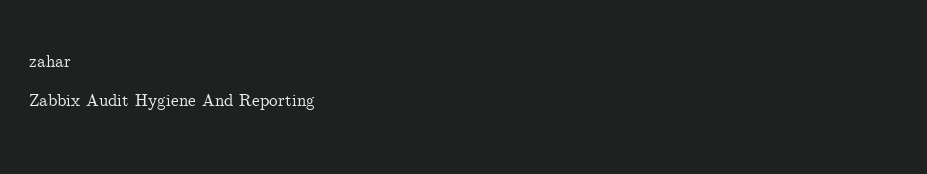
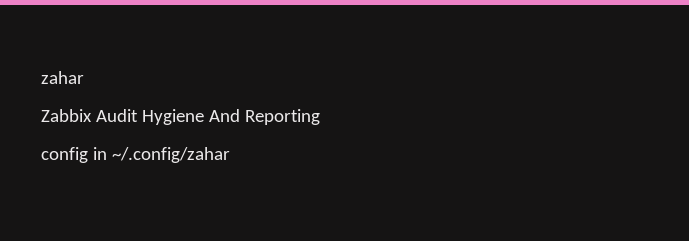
+ config in ~/.config/zahar

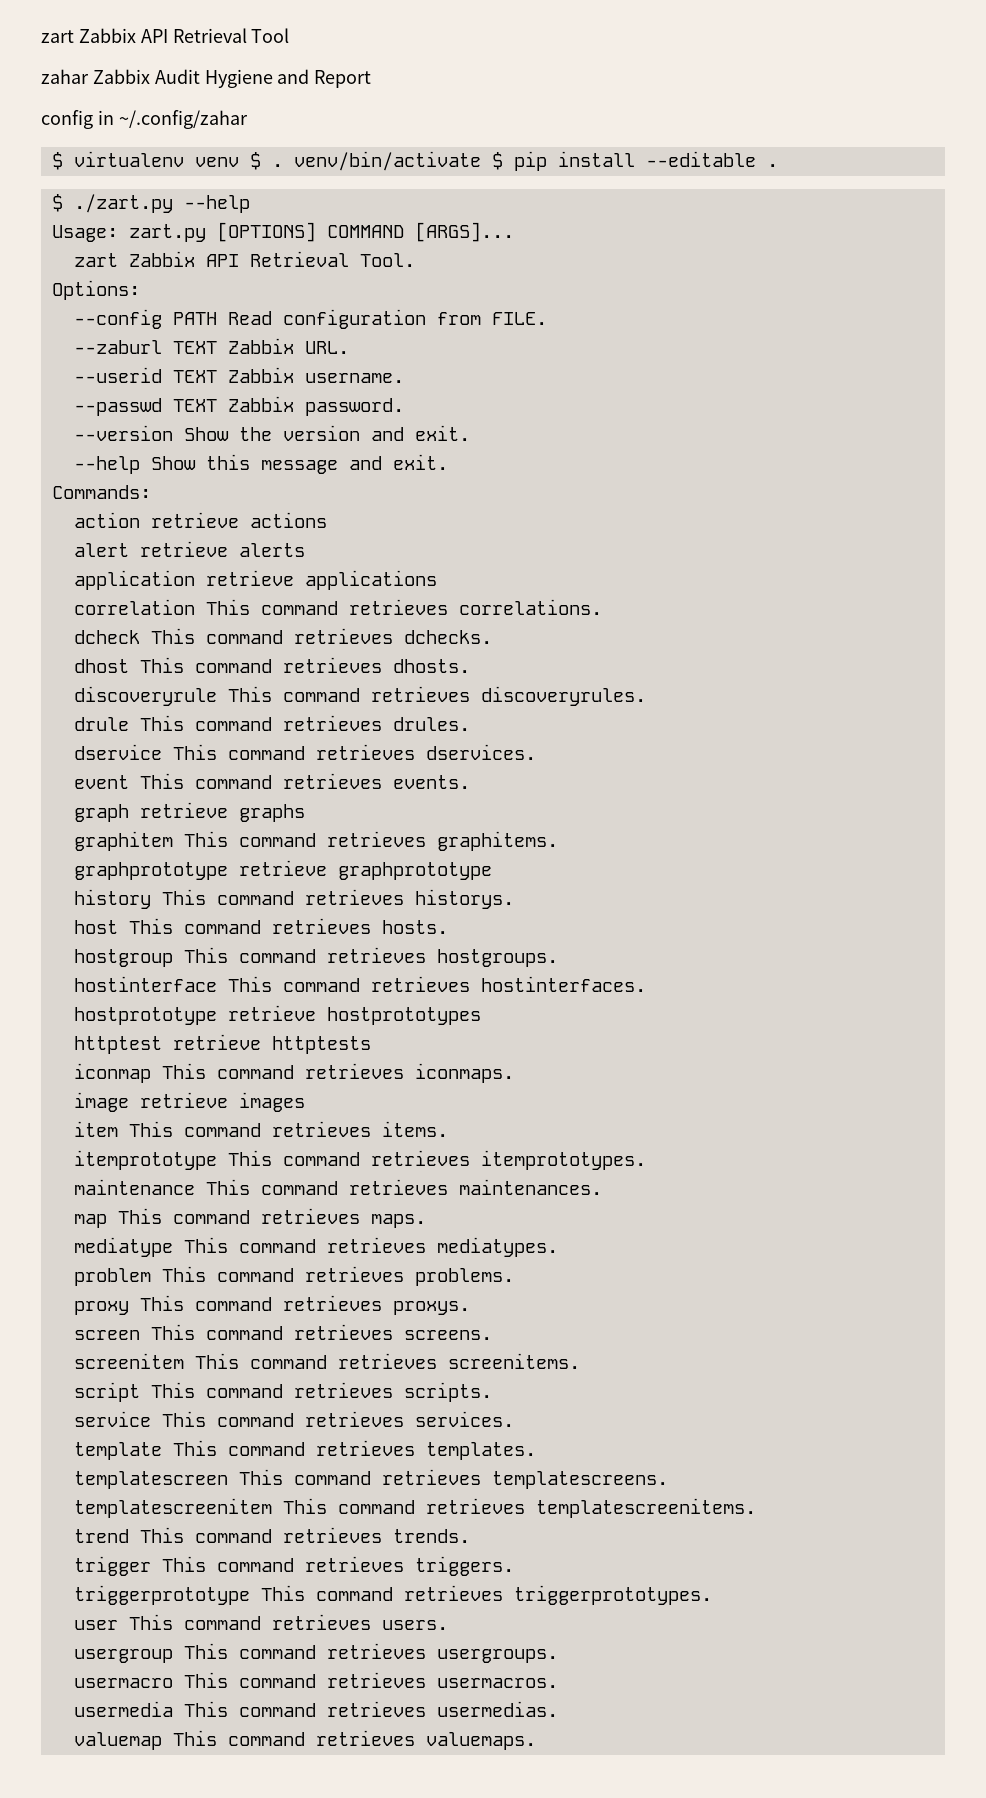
+ zart Zabbix API Retrieval Tool
- zahar
- Zabbix Audit Hygiene And Reporting
+ zahar Zabbix Audit Hygiene and Report
+ $ virtualenv venv $ . venv/bin/activate $ pip install --editable .
+ $ ./zart.py --help
+ Usage: zart.py [OPTIONS] COMMAND [ARGS]...
+ zart Zabbix API Retrieval Tool.
+ Options:
+ --config PATH Read configuration from FILE.
+ --zaburl TEXT Zabbix URL.
+ --userid TEXT Zabbix username.
+ --passwd TEXT Zabbix password.
+ --version Show the version and exit.
+ --help Show this message and exit.
+ Commands:
+ action retrieve actions
+ alert retrieve alerts
+ application retrieve applications
+ correlation This command retrieves correlations.
+ dcheck This command retrieves dchecks.
+ dhost This command retrieves dhosts.
+ discoveryrule This command retrieves discoveryrules.
+ drule This command retrieves drules.
+ dservice This command retrieves dservices.
+ event This command retrieves events.
+ graph retrieve graphs
+ graphitem This command retrieves graphitems.
+ graphprototype retrieve graphprototype
+ history This command retrieves historys.
+ host This command retrieves hosts.
+ hostgroup This command retrieves hostgroups.
+ hostinterface This command retrieves hostinterfaces.
+ hostprototype retrieve hostprototypes
+ httptest retrieve httptests
+ iconmap This command retrieves iconmaps.
+ image retrieve images
+ item This command retrieves items.
+ itemprototype This command retrieves itemprototypes.
+ maintenance This command retrieves maintenances.
+ map This command retrieves maps.
+ mediatype This command retrieves mediatypes.
+ problem This command retrieves problems.
+ proxy This command retrieves proxys.
+ screen This command retrieves screens.
+ screenitem This command retrieves screenitems.
+ script This command retrieves scripts.
+ service This command retrieves services.
+ template This command retrieves templates.
+ templatescreen This command retrieves templatescreens.
+ templatescreenitem This command retrieves templatescreenitems.
+ trend This command retrieves trends.
+ trigger This command retrieves triggers.
+ triggerprototype This command retrieves triggerprototypes.
+ user This command retrieves users.
+ usergroup This command retrieves usergroups.
+ usermacro This command retrieves usermacros.
+ usermedia This command retrieves usermedias.
+ valuemap This command retrieves valuemaps.

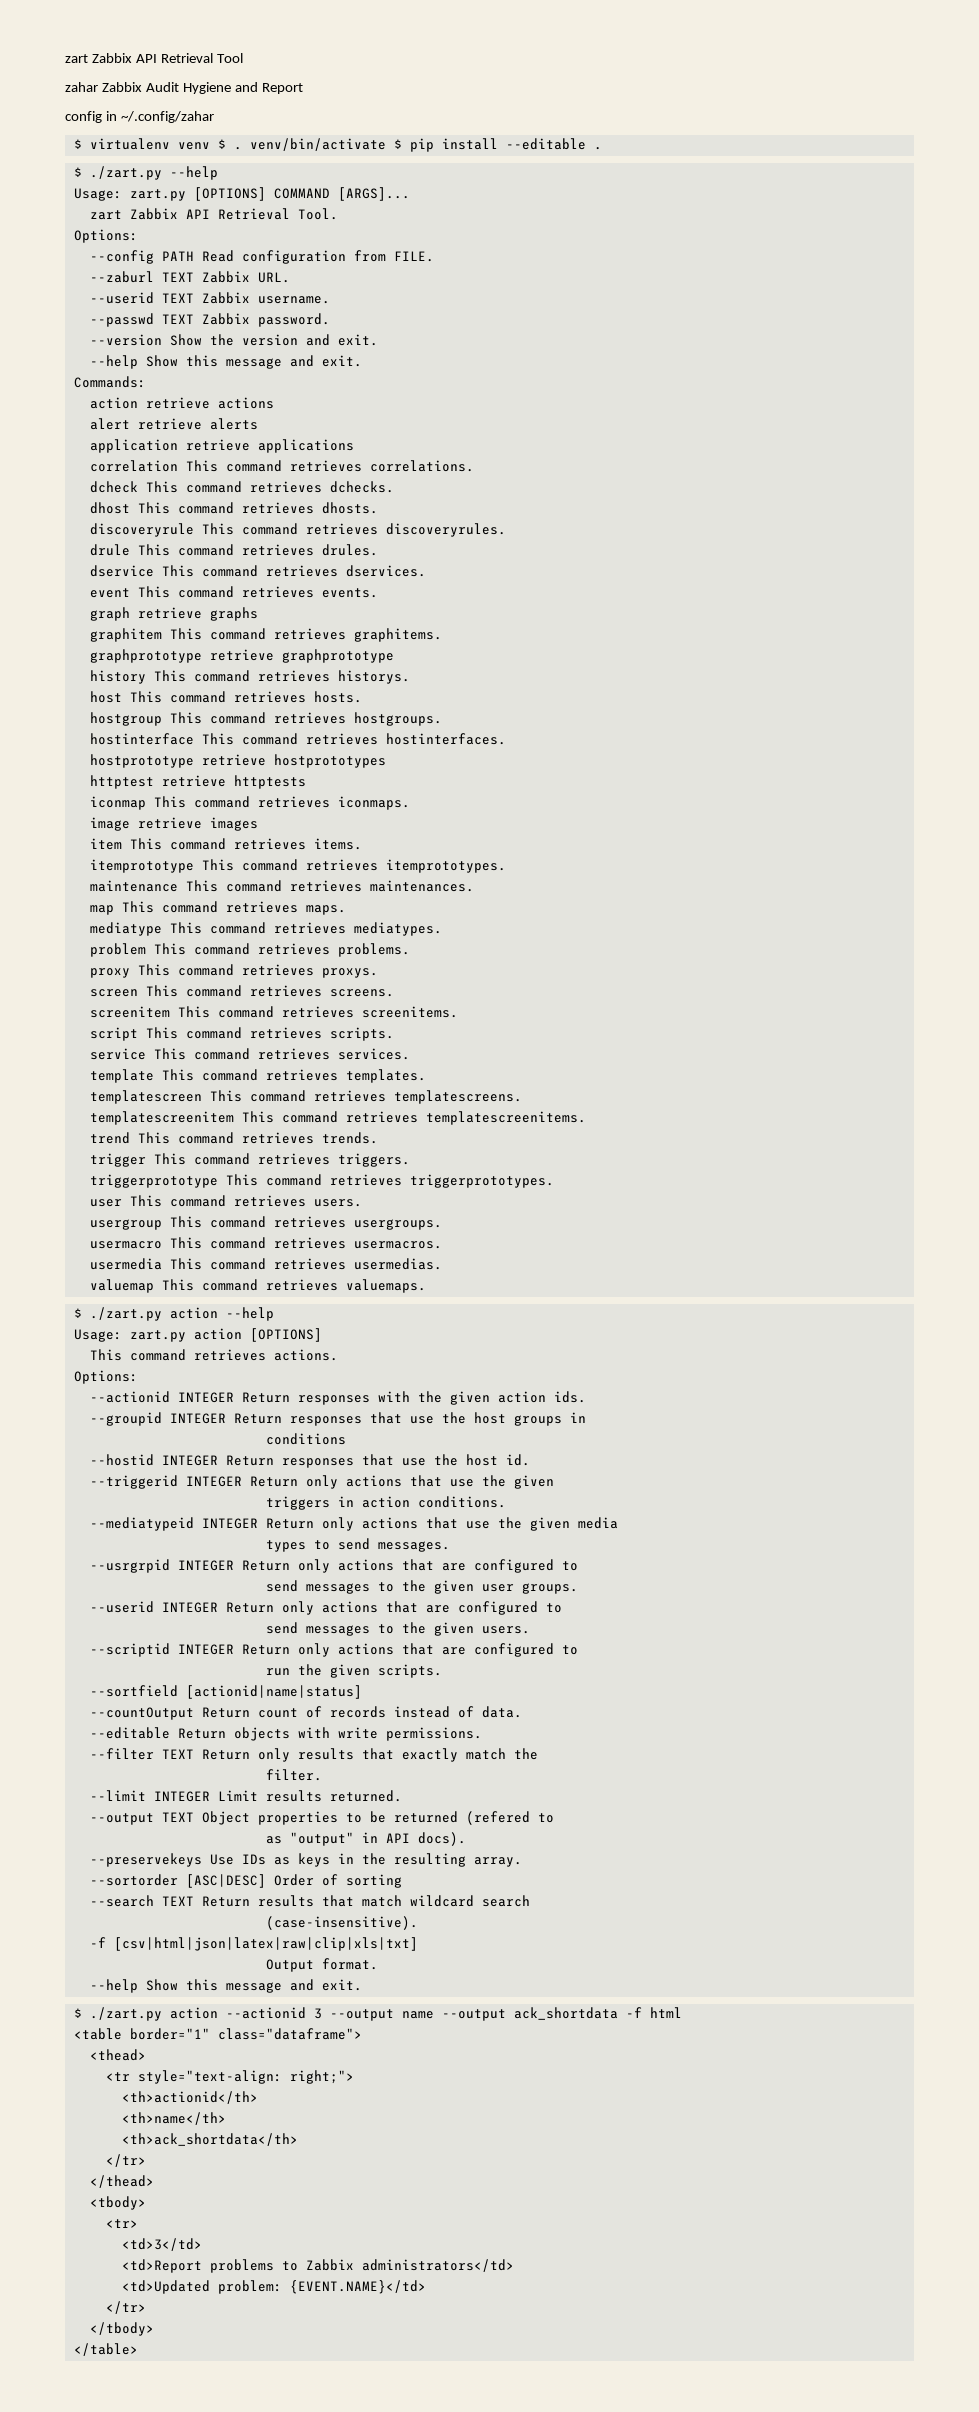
+ $ ./zart.py action --help
+ Usage: zart.py action [OPTIONS]
+ This command retrieves actions.
+ Options:
+ --actionid INTEGER Return responses with the given action ids.
+ --groupid INTEGER Return responses that use the host groups in
+ conditions
+ --hostid INTEGER Return responses that use the host id.
+ --triggerid INTEGER Return only actions that use the given
+ triggers in action conditions.
+ --mediatypeid INTEGER Return only actions that use the given media
+ types to send messages.
+ --usrgrpid INTEGER Return only actions that are configured to
+ send messages to the given user groups.
+ --userid INTEGER Return only actions that are configured to
+ send messages to the given users.
+ --scriptid INTEGER Return only actions that are configured to
+ run the given scripts.
+ --sortfield [actionid|name|status]
+ --countOutput Return count of records instead of data.
+ --editable Return objects with write permissions.
+ --filter TEXT Return only results that exactly match the
+ filter.
+ --limit INTEGER Limit results returned.
+ --output TEXT Object properties to be returned (refered to
+ as "output" in API docs).
+ --preservekeys Use IDs as keys in the resulting array.
+ --sortorder [ASC|DESC] Order of sorting
+ --search TEXT Return results that match wildcard search
+ (case-insensitive).
+ -f [csv|html|json|latex|raw|clip|xls|txt]
+ Output format.
+ --help Show this message and exit.
+ $ ./zart.py action --actionid 3 --output name --output ack_shortdata -f html
+ <table border="1" class="dataframe">
+ <thead>
+ <tr style="text-align: right;">
+ <th>actionid</th>
+ <th>name</th>
+ <th>ack_shortdata</th>
+ </tr>
+ </thead>
+ <tbody>
+ <tr>
+ <td>3</td>
+ <td>Report problems to Zabbix administrators</td>
+ <td>Updated problem: {EVENT.NAME}</td>
+ </tr>
+ </tbody>
+ </table>

